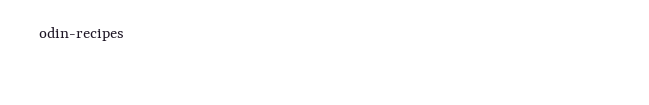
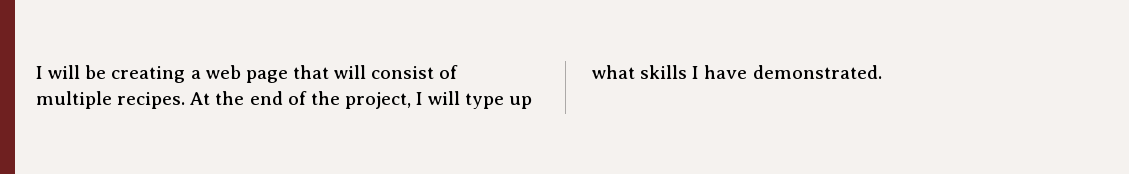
- odin-recipes
+ I will be creating a web page that will consist of multiple recipes. At the end of the project, I will type up what skills I have demonstrated.

